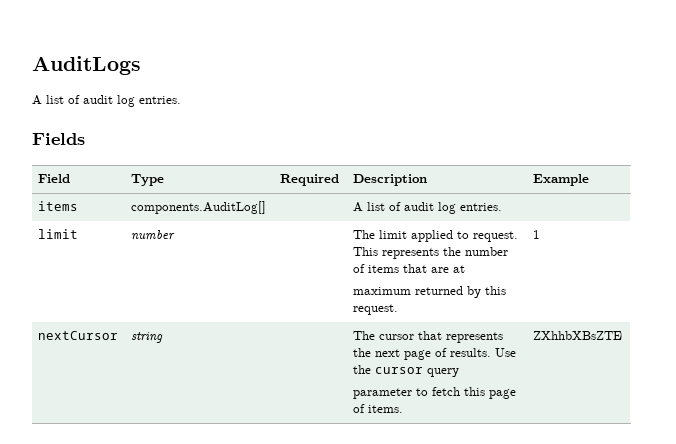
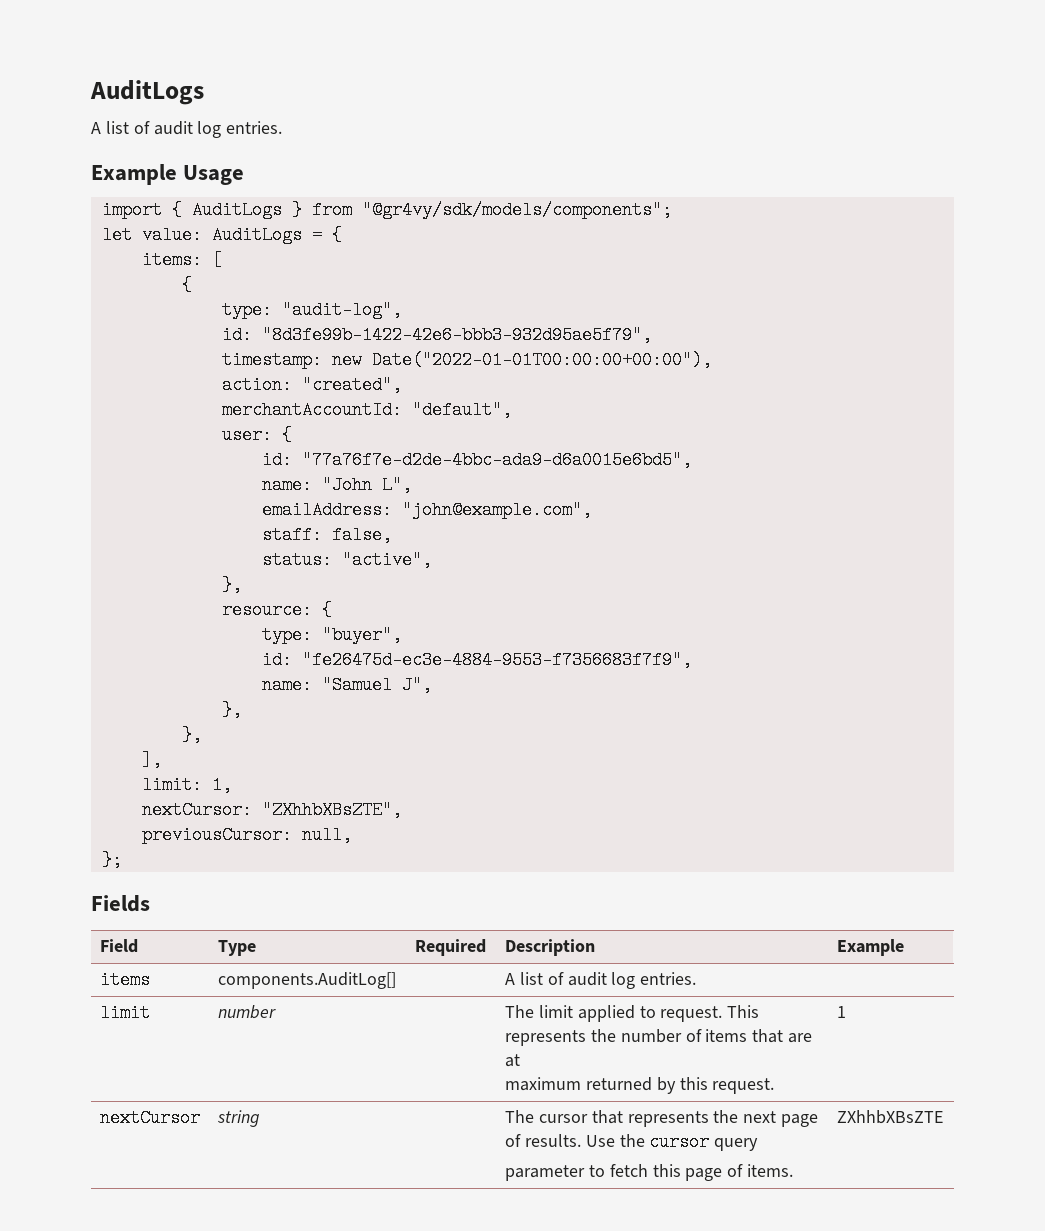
+ Example Usage
+ import { AuditLogs } from "@gr4vy/sdk/models/components";
+ let value: AuditLogs = {
+ items: [
+ {
+ type: "audit-log",
+ id: "8d3fe99b-1422-42e6-bbb3-932d95ae5f79",
+ timestamp: new Date("2022-01-01T00:00:00+00:00"),
+ action: "created",
+ merchantAccountId: "default",
+ user: {
+ id: "77a76f7e-d2de-4bbc-ada9-d6a0015e6bd5",
+ name: "John L",
+ emailAddress: "john@example.com",
+ staff: false,
+ status: "active",
+ },
+ resource: {
+ type: "buyer",
+ id: "fe26475d-ec3e-4884-9553-f7356683f7f9",
+ name: "Samuel J",
+ },
+ },
+ ],
+ limit: 1,
+ nextCursor: "ZXhhbXBsZTE",
+ previousCursor: null,
+ };

